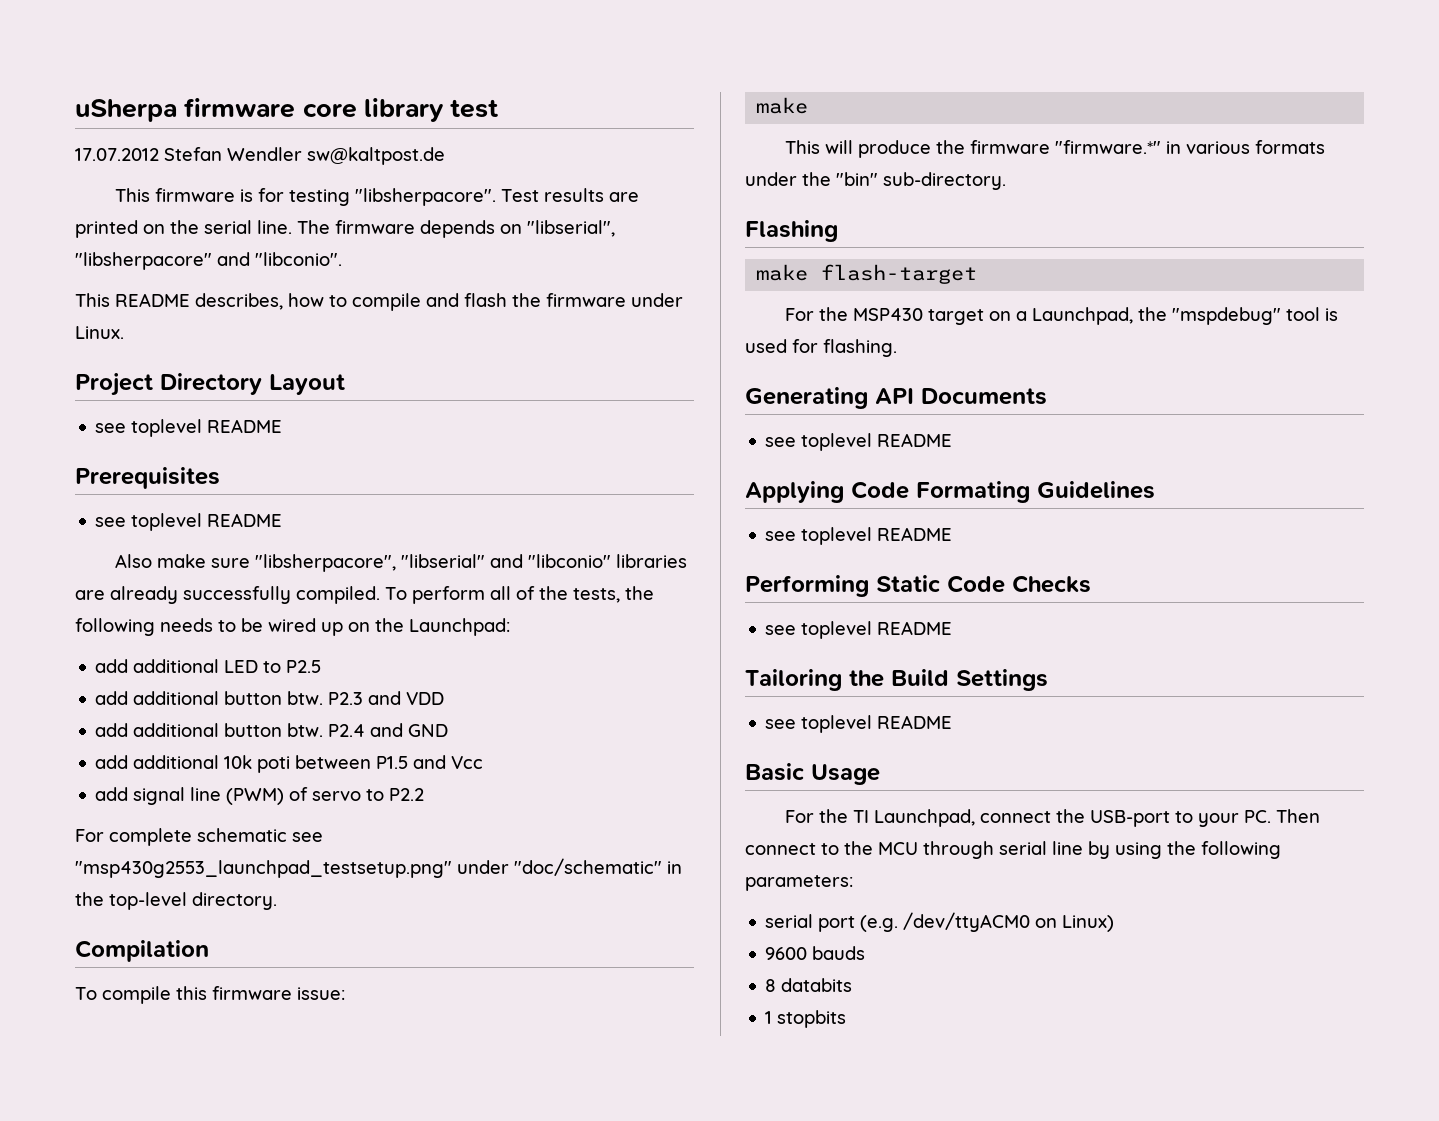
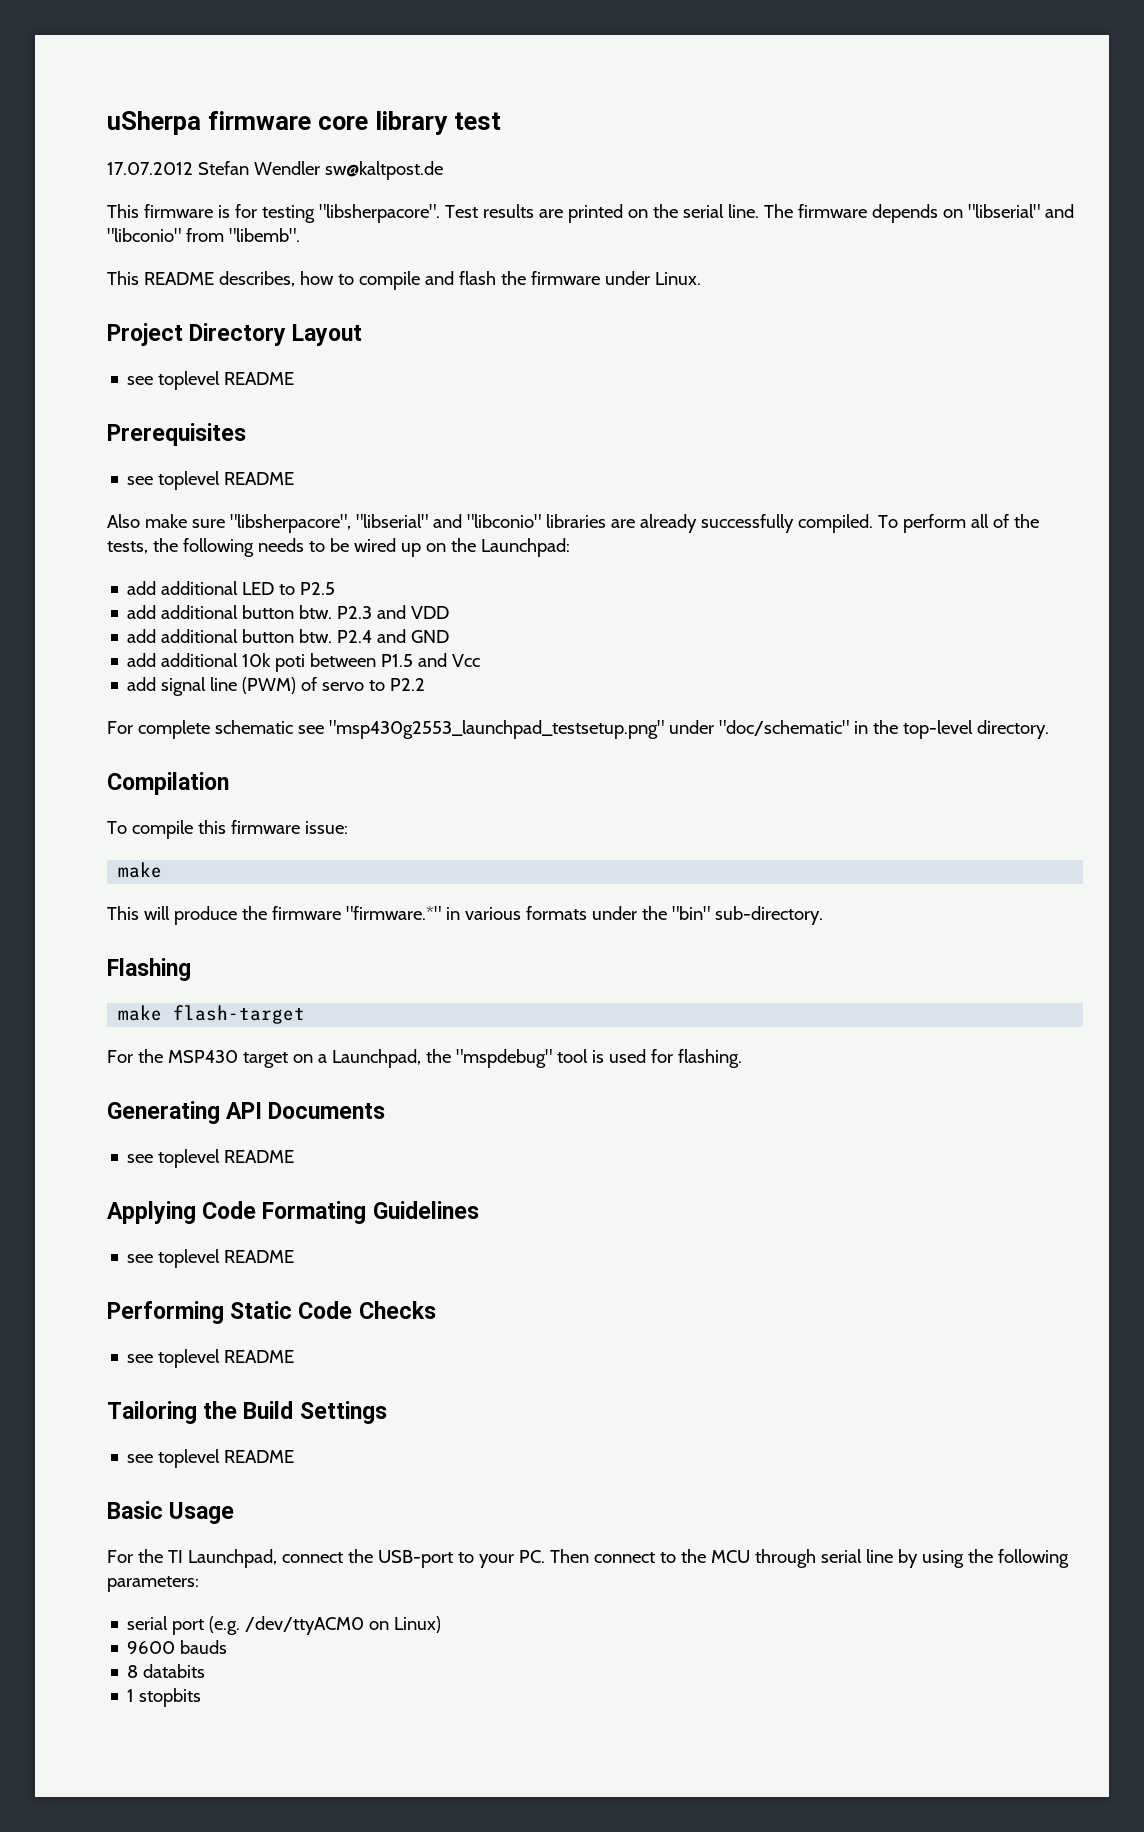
- The firmware depends on "libserial", "libsherpacore" and "libconio".
+ The firmware depends on "libserial" and "libconio" from "libemb".

